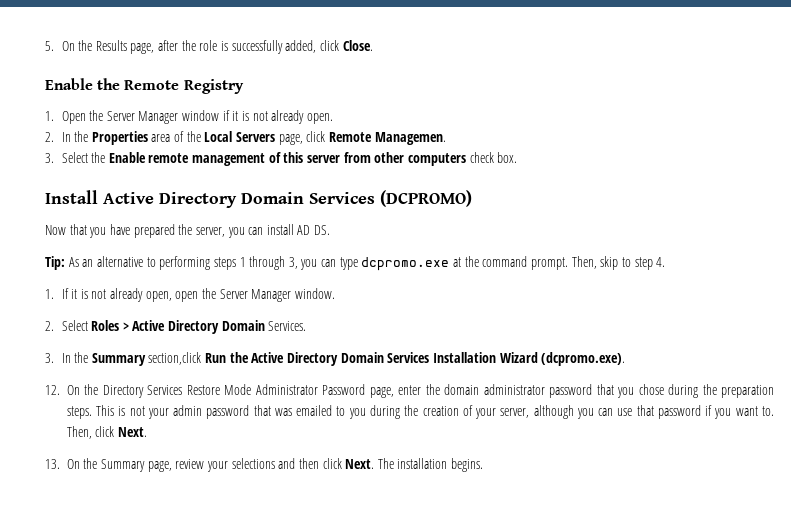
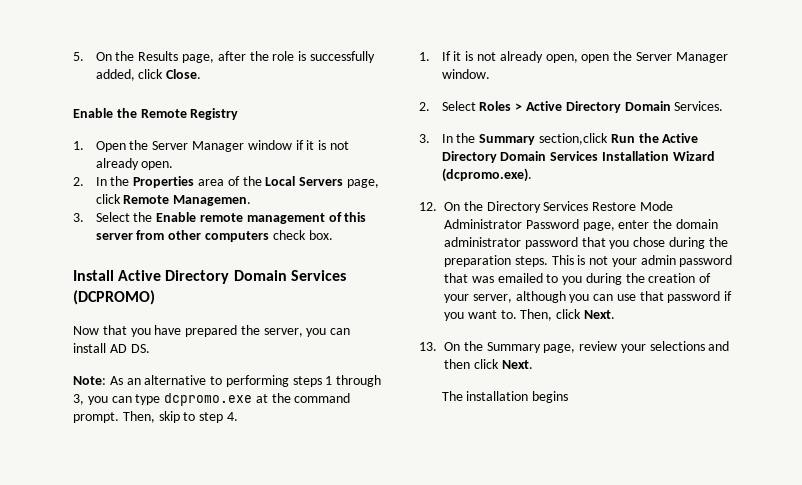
- Tip: As an alternative to performing steps 1 through 3, you can type dcpromo.exe at the command prompt.
+ Note: As an alternative to performing steps 1 through 3, you can type dcpromo.exe at the command prompt.
- 13. On the Summary page, review your selections and then click Next. The installation begins.
+ 13. On the Summary page, review your selections and then click Next.
+ The installation begins

